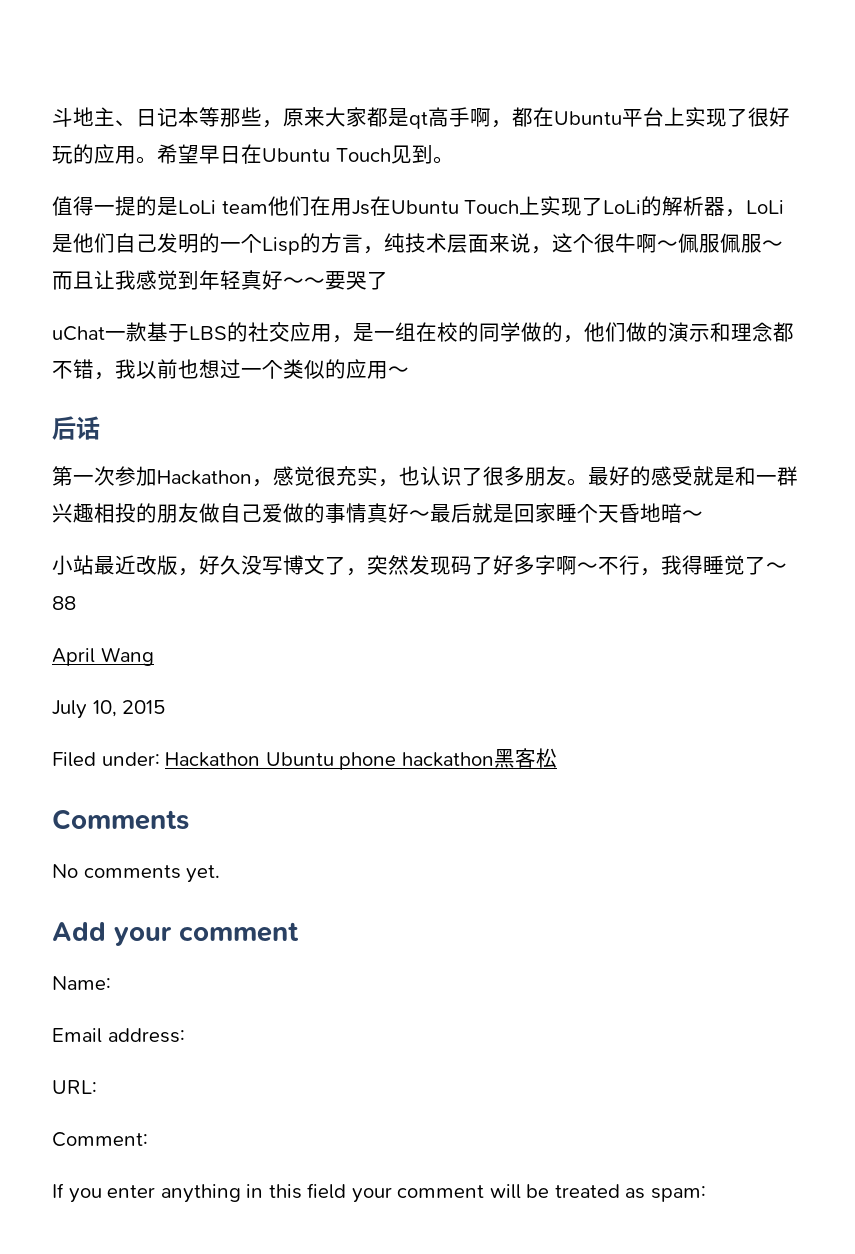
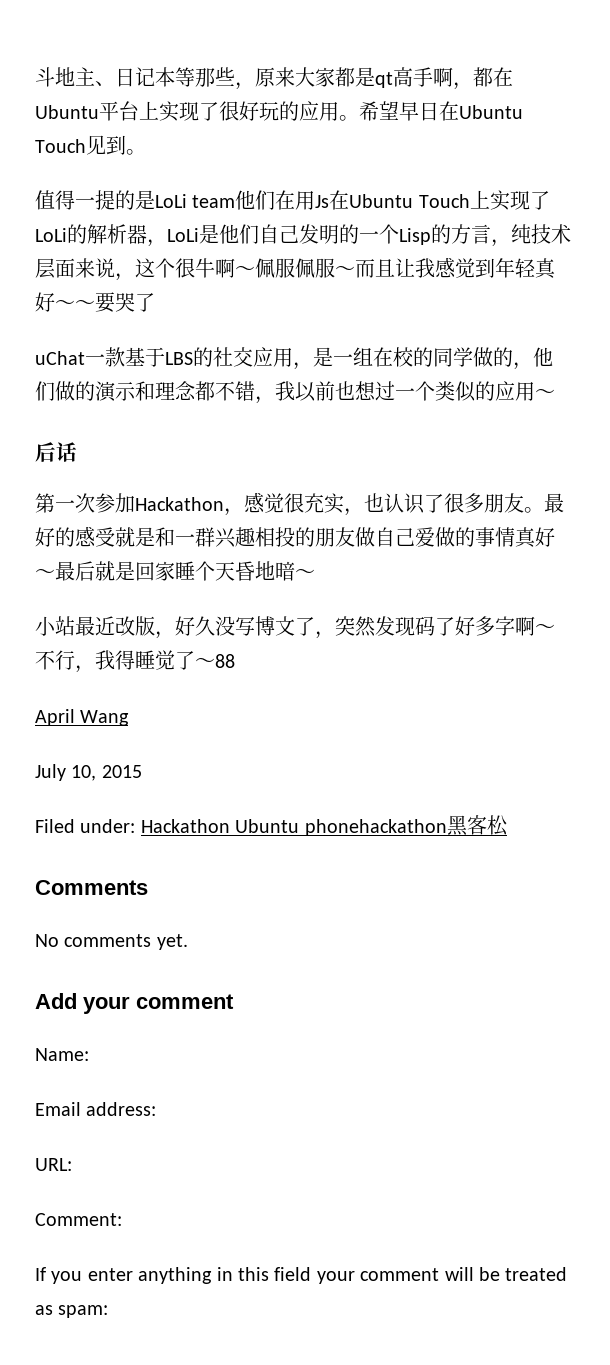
- Filed under: Hackathon Ubuntu phone hackathon黑客松
+ Filed under: Hackathon Ubuntu phonehackathon黑客松

